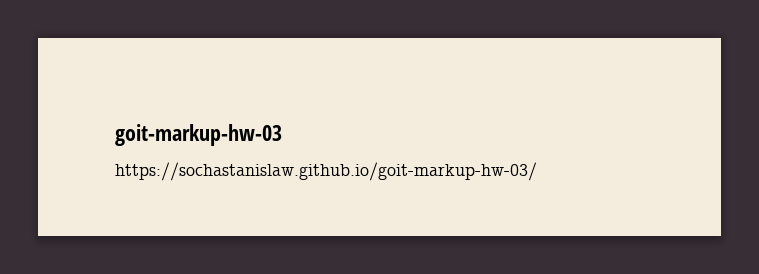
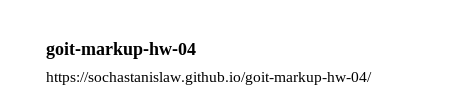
- goit-markup-hw-03
- https://sochastanislaw.github.io/goit-markup-hw-03/
+ goit-markup-hw-04
+ https://sochastanislaw.github.io/goit-markup-hw-04/

